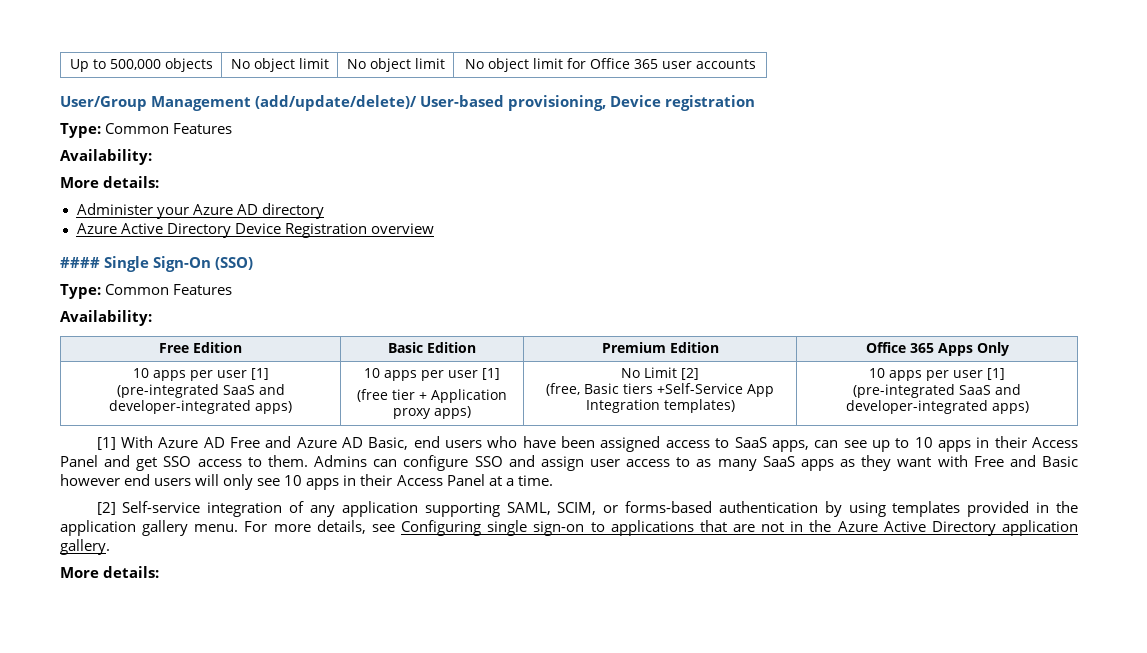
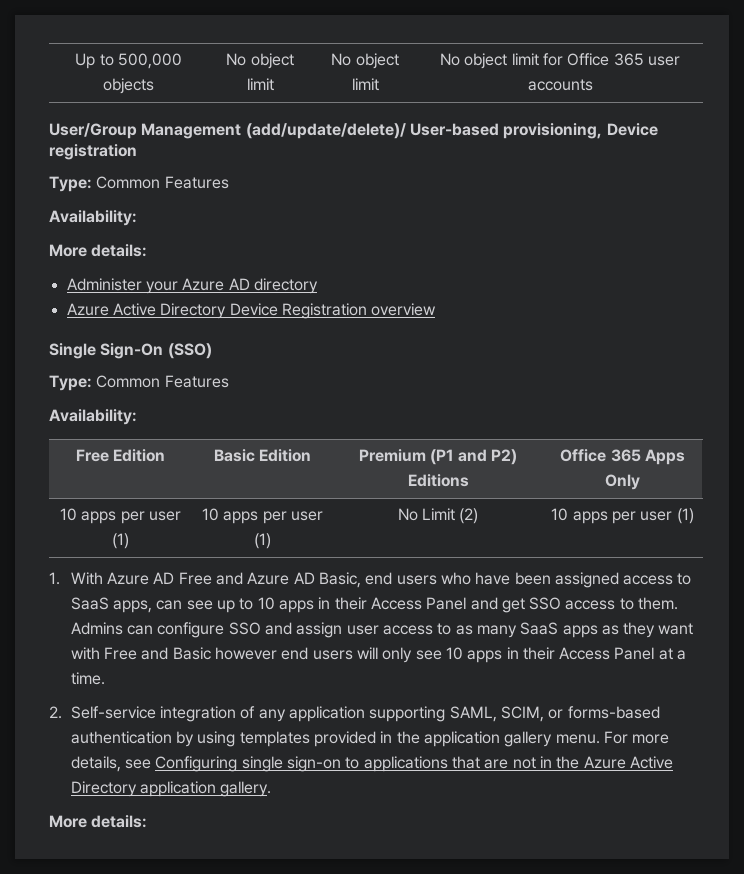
- #### Single Sign-On (SSO)
+ Single Sign-On (SSO)
- Free Edition | Basic Edition | Premium Edition | Office 365 Apps Only
- 10 apps per user [1]
- (pre-integrated SaaS and developer-integrated apps) | 10 apps per user [1]
- (free tier + Application proxy apps) | No Limit [2]
- (free, Basic tiers +Self-Service App Integration templates) | 10 apps per user [1]
- (pre-integrated SaaS and developer-integrated apps)
- [1] With Azure AD Free and Azure AD Basic, end users who have been assigned access to SaaS apps, can see up to 10 apps in their Access Panel and get SSO access to them.
+ Free Edition | Basic Edition | Premium (P1 and P2) Editions | Office 365 Apps Only
+ 10 apps per user (1) | 10 apps per user (1) | No Limit (2) | 10 apps per user (1)
+ 1. With Azure AD Free and Azure AD Basic, end users who have been assigned access to SaaS apps, can see up to 10 apps in their Access Panel and get SSO access to them.
- [2] Self-service integration of any application supporting SAML, SCIM, or forms-based authentication by using templates provided in the application gallery menu.
+ 2. Self-service integration of any application supporting SAML, SCIM, or forms-based authentication by using templates provided in the application gallery menu.

